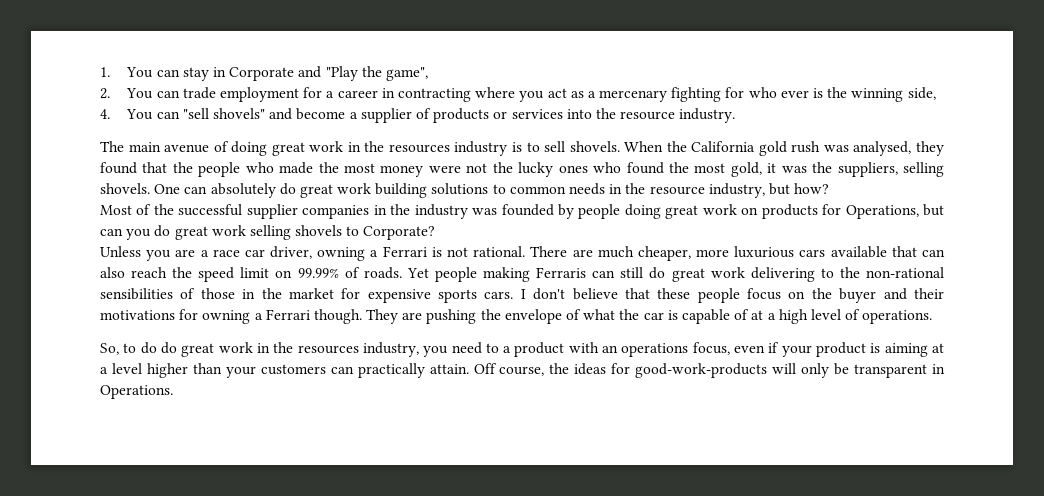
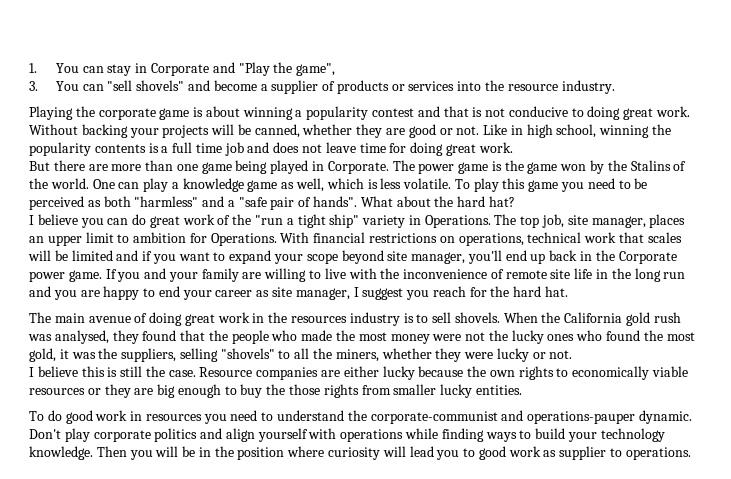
- 2. You can trade employment for a career in contracting where you act as a mercenary fighting for who ever is the winning side,
- 4. You can "sell shovels" and become a supplier of products or services into the resource industry.
+ 3. You can "sell shovels" and become a supplier of products or services into the resource industry.
+ Playing the corporate game is about winning a popularity contest and that is not conducive to doing great work. Without backing your projects will be canned, whether they are good or not. Like in high school, winning the popularity contents is a full time job and does not leave time for doing great work.
+ But there are more than one game being played in Corporate. The power game is the game won by the Stalins of the world. One can play a knowledge game as well, which is less volatile. To play this game you need to be perceived as both "harmless" and a "safe pair of hands". What about the hard hat?
+ I believe you can do great work of the "run a tight ship" variety in Operations. The top job, site manager, places an upper limit to ambition for Operations. With financial restrictions on operations, technical work that scales will be limited and if you want to expand your scope beyond site manager, you'll end up back in the Corporate power game. If you and your family are willing to live with the inconvenience of remote site life in the long run and you are happy to end your career as site manager, I suggest you reach for the hard hat.
- When the California gold rush was analysed, they found that the people who made the most money were not the lucky ones who found the most gold, it was the suppliers, selling shovels. One can absolutely do great work building solutions to common needs in the resource industry, but how?
- Most of the successful supplier companies in the industry was founded by people doing great work on products for Operations, but can you do great work selling shovels to Corporate?
- Unless you are a race car driver, owning a Ferrari is not rational. There are much cheaper, more luxurious cars available that can also reach the speed limit on 99.99% of roads. Yet people making Ferraris can still do great work delivering to the non-rational sensibilities of those in the market for expensive sports cars. I don't believe that these people focus on the buyer and their motivations for owning a Ferrari though. They are pushing the envelope of what the car is capable of at a high level of operations.
- So, to do do great work in the resources industry, you need to a product with an operations focus, even if your product is aiming at a level higher than your customers can practically attain. Off course, the ideas for good-work-products will only be transparent in Operations.
+ When the California gold rush was analysed, they found that the people who made the most money were not the lucky ones who found the most gold, it was the suppliers, selling "shovels" to all the miners, whether they were lucky or not.
+ I believe this is still the case. Resource companies are either lucky because the own rights to economically viable resources or they are big enough to buy the those rights from smaller lucky entities.
+ To do good work in resources you need to understand the corporate-communist and operations-pauper dynamic. Don't play corporate politics and align yourself with operations while finding ways to build your technology knowledge. Then you will be in the position where curiosity will lead you to good work as supplier to operations.

